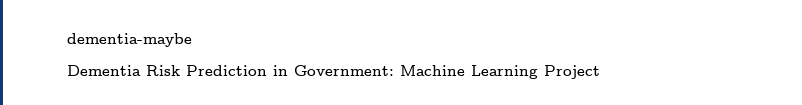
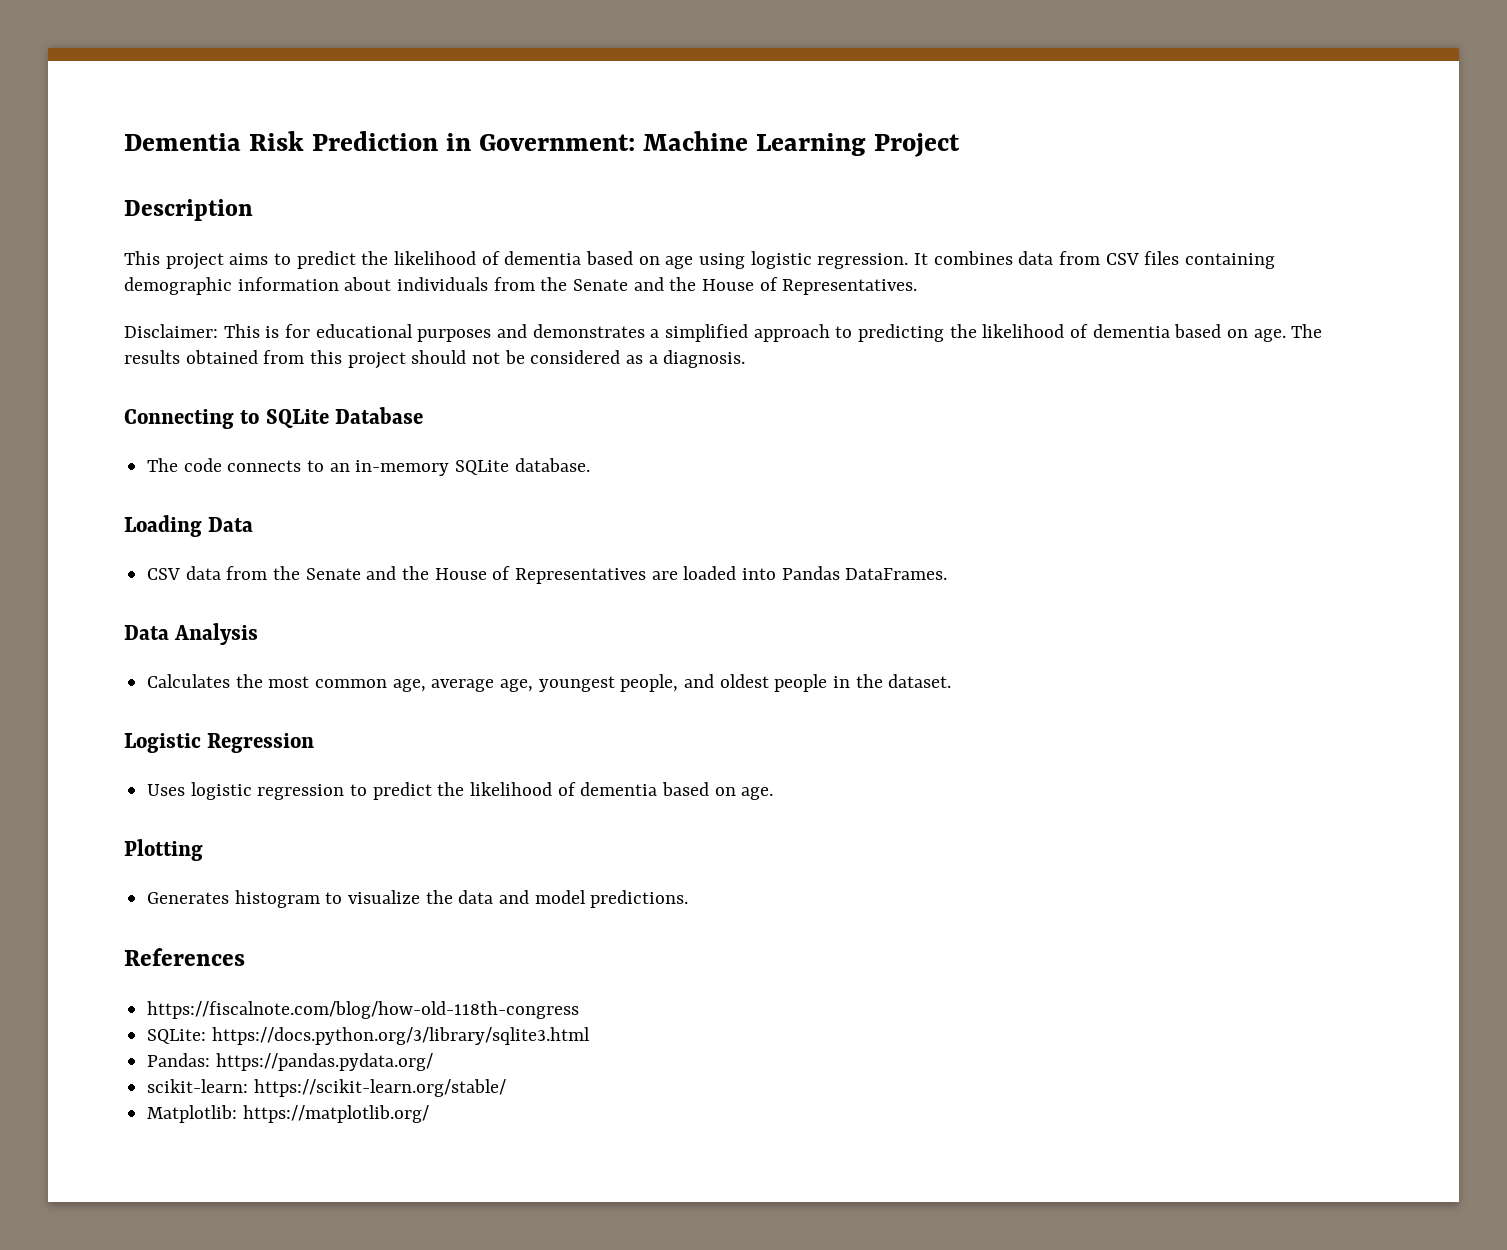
- dementia-maybe
+ Description
+ This project aims to predict the likelihood of dementia based on age using logistic regression. It combines data from CSV files containing demographic information about individuals from the Senate and the House of Representatives.
+ Disclaimer: This is for educational purposes and demonstrates a simplified approach to predicting the likelihood of dementia based on age. The results obtained from this project should not be considered as a diagnosis.
+ Connecting to SQLite Database
+ The code connects to an in-memory SQLite database.
+ Loading Data
+ CSV data from the Senate and the House of Representatives are loaded into Pandas DataFrames.
+ Data Analysis
+ Calculates the most common age, average age, youngest people, and oldest people in the dataset.
+ Logistic Regression
+ Uses logistic regression to predict the likelihood of dementia based on age.
+ Plotting
+ Generates histogram to visualize the data and model predictions.
+ References
+ https://fiscalnote.com/blog/how-old-118th-congress
+ SQLite: https://docs.python.org/3/library/sqlite3.html
+ Pandas: https://pandas.pydata.org/
+ scikit-learn: https://scikit-learn.org/stable/
+ Matplotlib: https://matplotlib.org/

